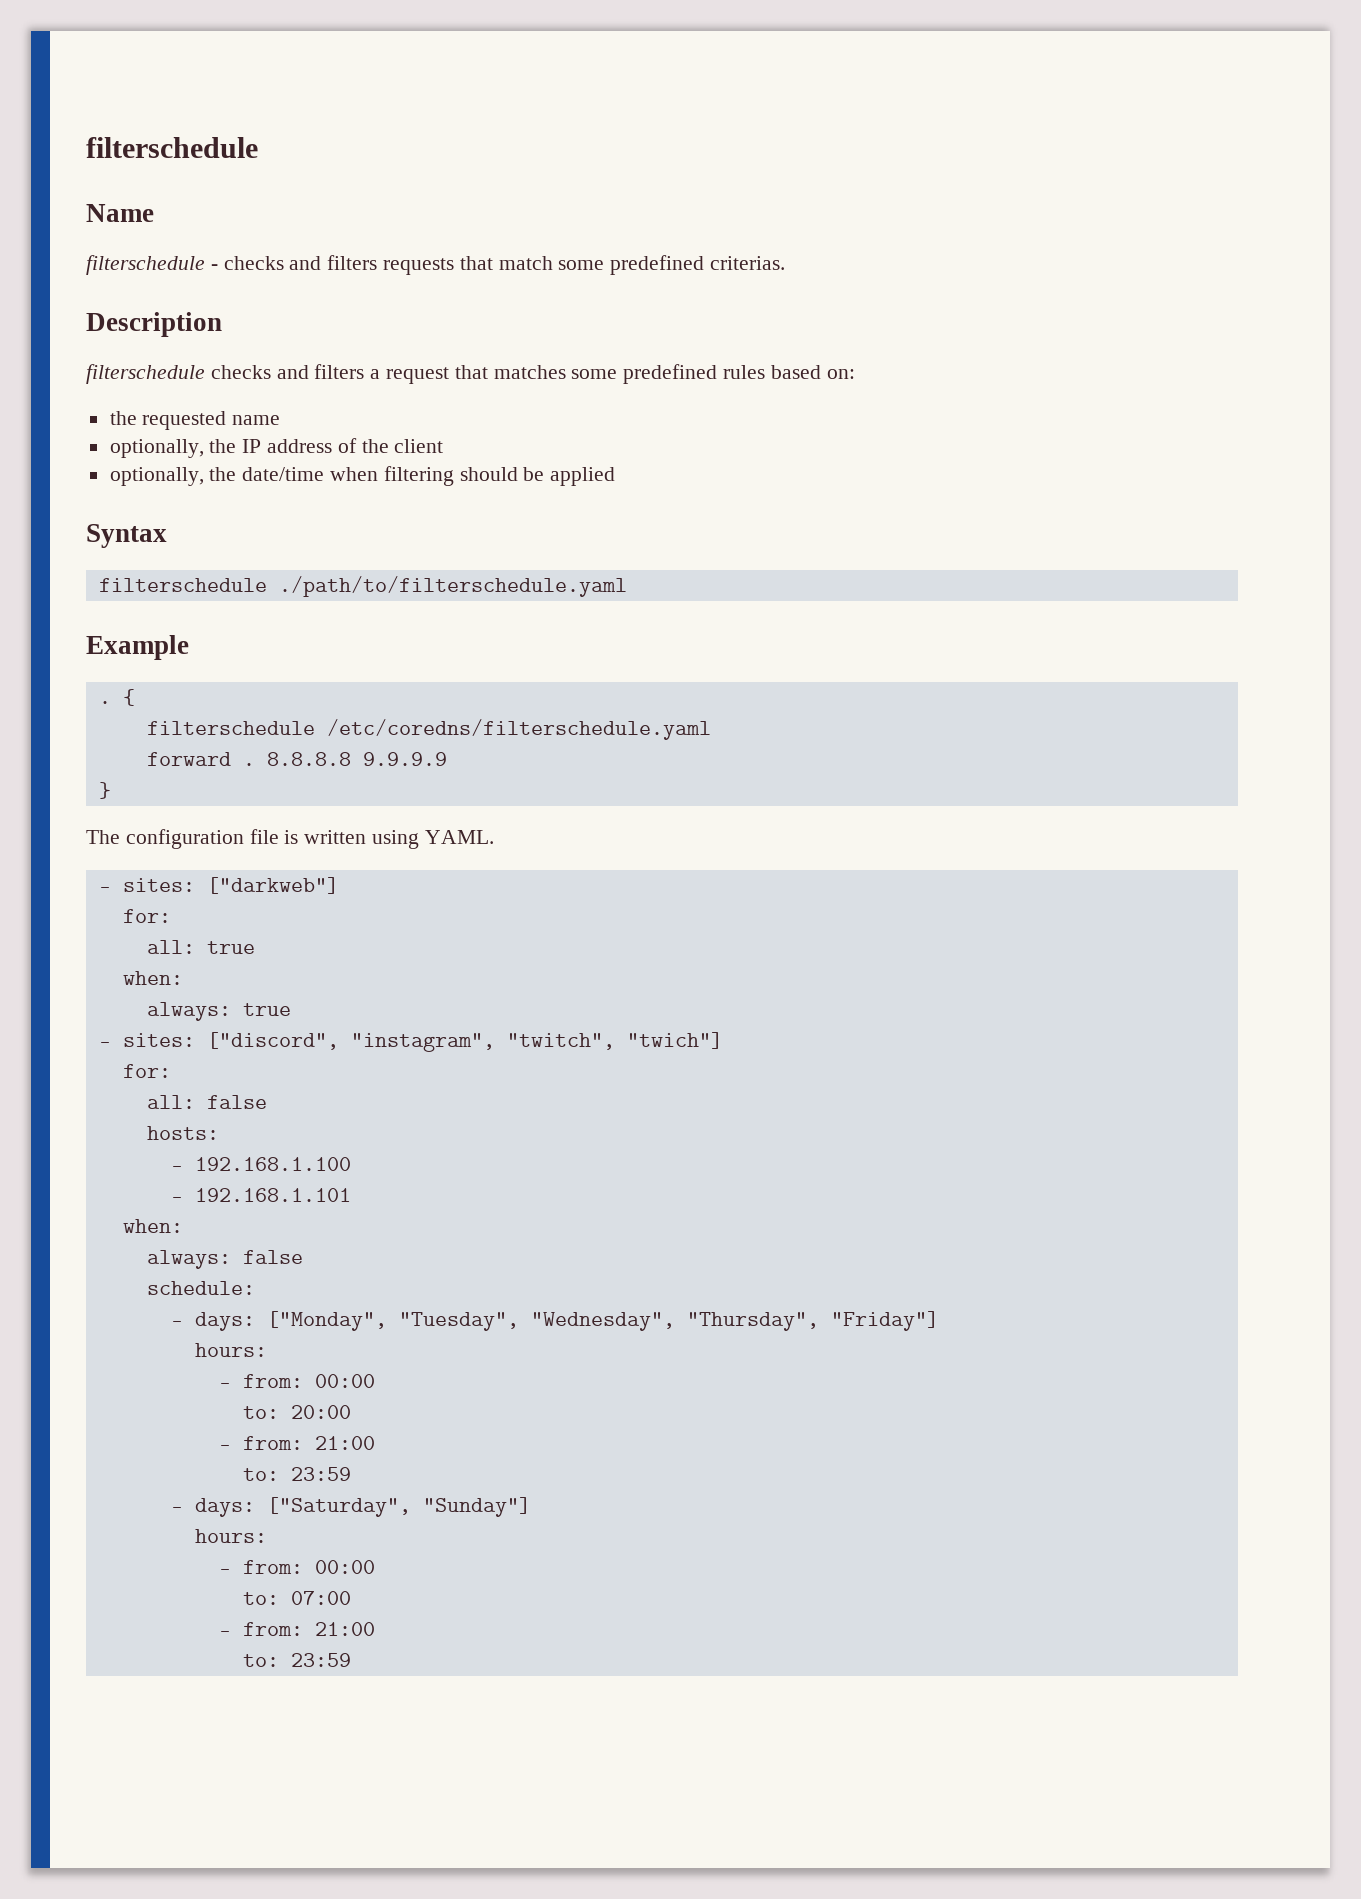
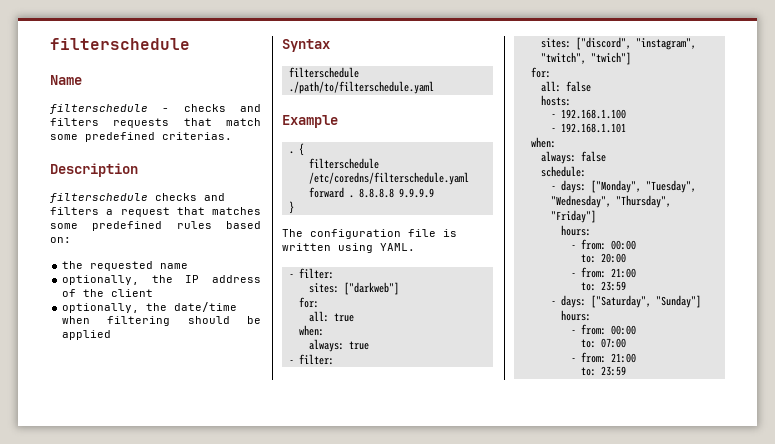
  The configuration file is written using YAML.
- - sites: ["darkweb"]
+ - filter:
+ sites: ["darkweb"]
  always: true
- - sites: ["discord", "instagram", "twitch", "twich"]
+ - filter:
+ sites: ["discord", "instagram", "twitch", "twich"]

